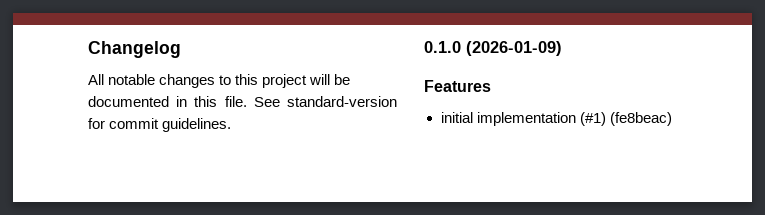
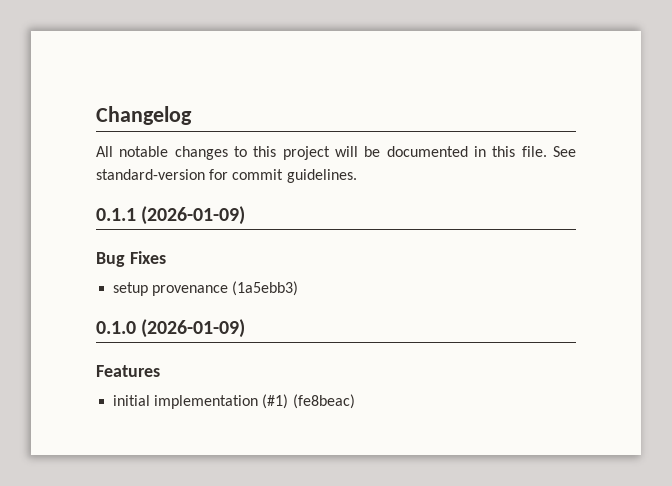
+ 0.1.1 (2026-01-09)
+ Bug Fixes
+ setup provenance (1a5ebb3)

